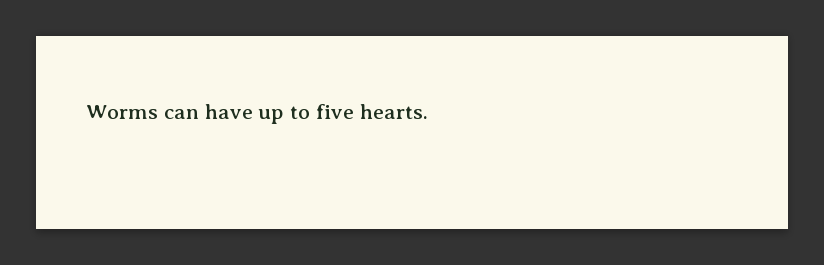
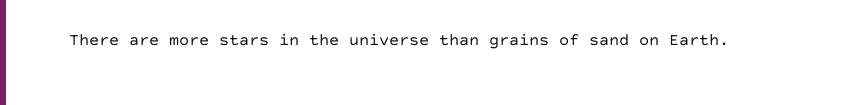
- Worms can have up to five hearts.
+ There are more stars in the universe than grains of sand on Earth.

